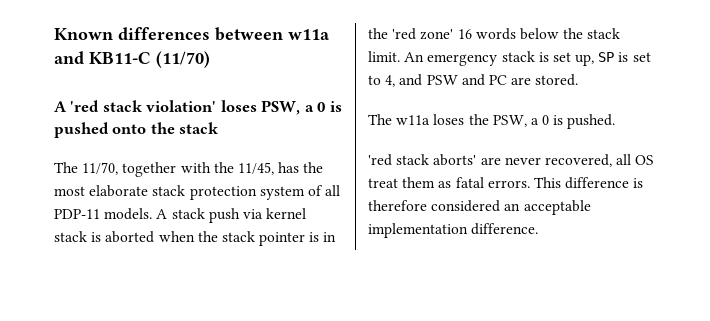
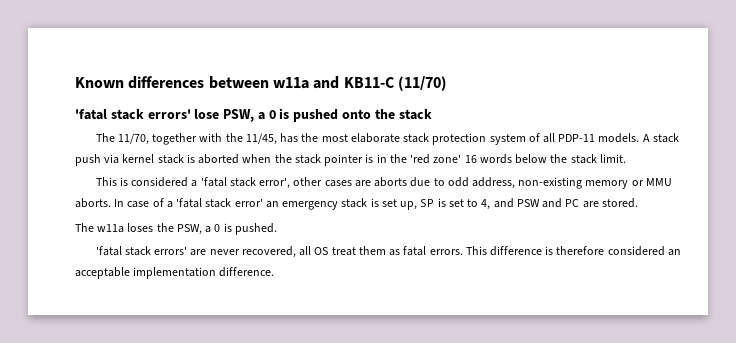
- A 'red stack violation' loses PSW, a 0 is pushed onto the stack
+ 'fatal stack errors' lose PSW, a 0 is pushed onto the stack
- A stack push via kernel stack is aborted when the stack pointer is in the 'red zone' 16 words below the stack limit. An emergency stack is set up, SP is set to 4, and PSW and PC are stored.
+ A stack push via kernel stack is aborted when the stack pointer is in the 'red zone' 16 words below the stack limit.
+ This is considered a 'fatal stack error', other cases are aborts due to odd address, non-existing memory or MMU aborts. In case of a 'fatal stack error' an emergency stack is set up, SP is set to 4, and PSW and PC are stored.
- 'red stack aborts' are never recovered, all OS treat them as fatal errors.
+ 'fatal stack errors' are never recovered, all OS treat them as fatal errors.

